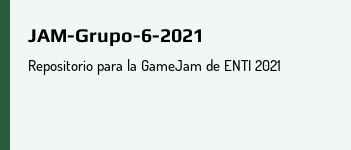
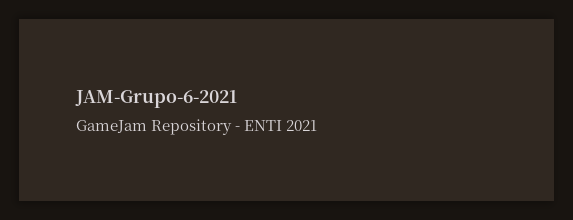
- Repositorio para la GameJam de ENTI 2021
+ GameJam Repository - ENTI 2021

